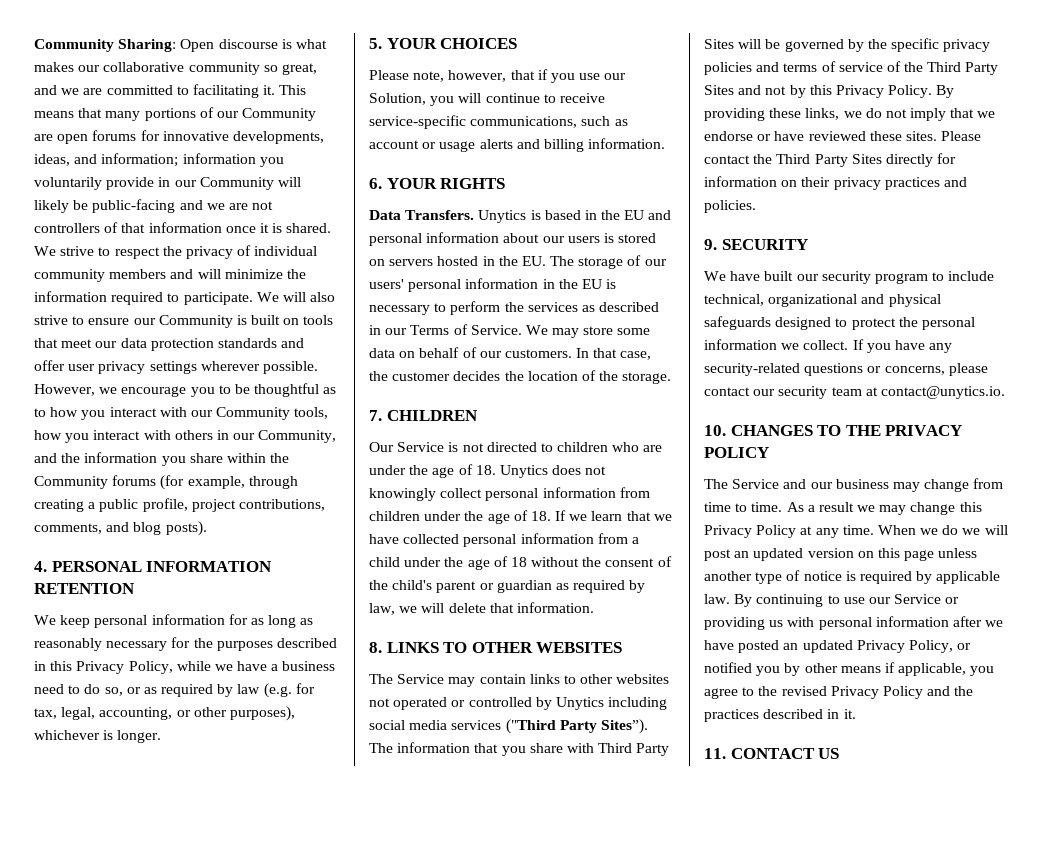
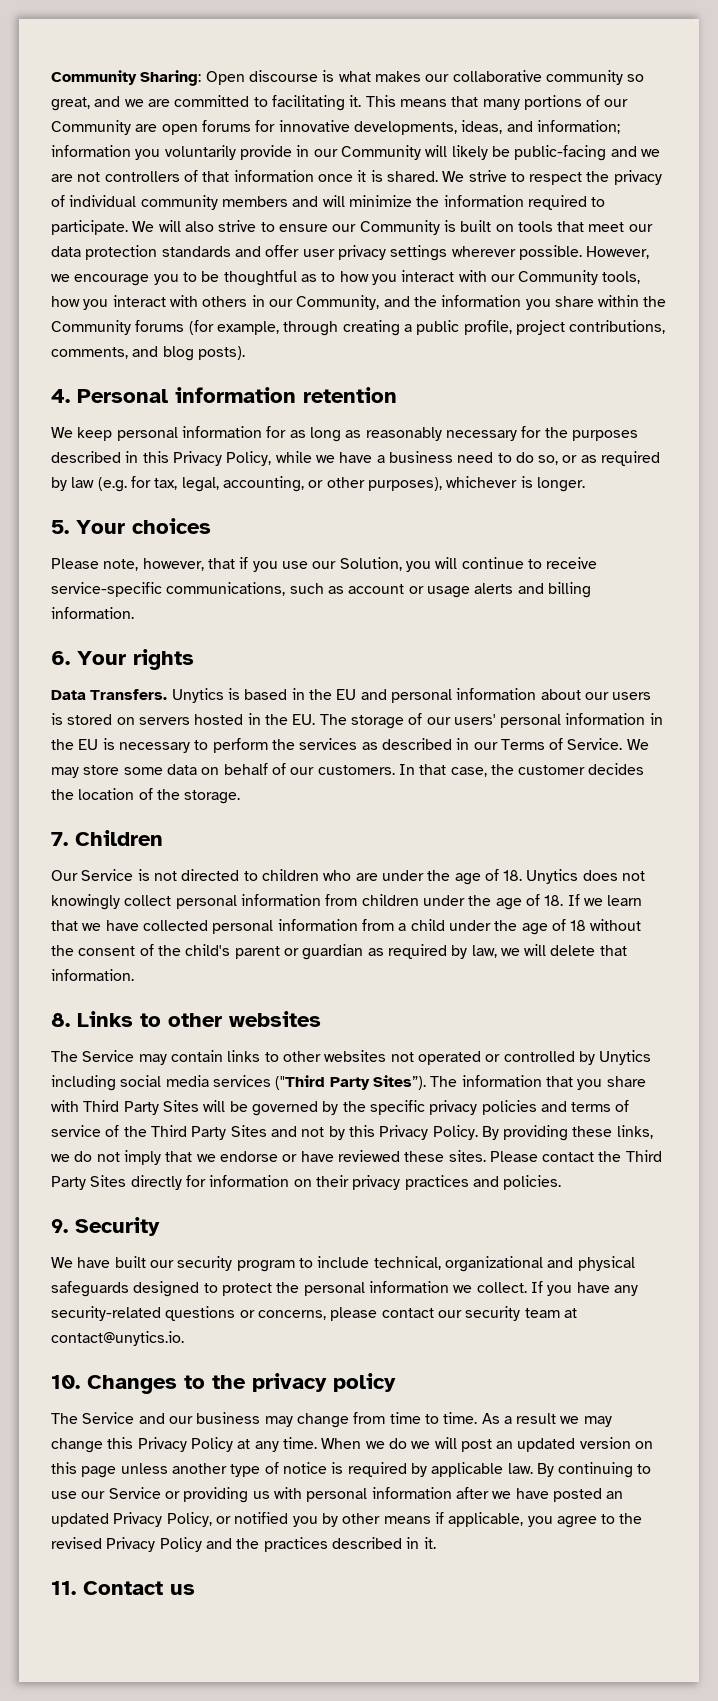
- 4. PERSONAL INFORMATION RETENTION
+ 4. Personal information retention
- 5. YOUR CHOICES
+ 5. Your choices
- 6. YOUR RIGHTS
+ 6. Your rights
- 7. CHILDREN
+ 7. Children
- 8. LINKS TO OTHER WEBSITES
+ 8. Links to other websites
- 9. SECURITY
+ 9. Security
- 10. CHANGES TO THE PRIVACY POLICY
+ 10. Changes to the privacy policy
- 11. CONTACT US
+ 11. Contact us

